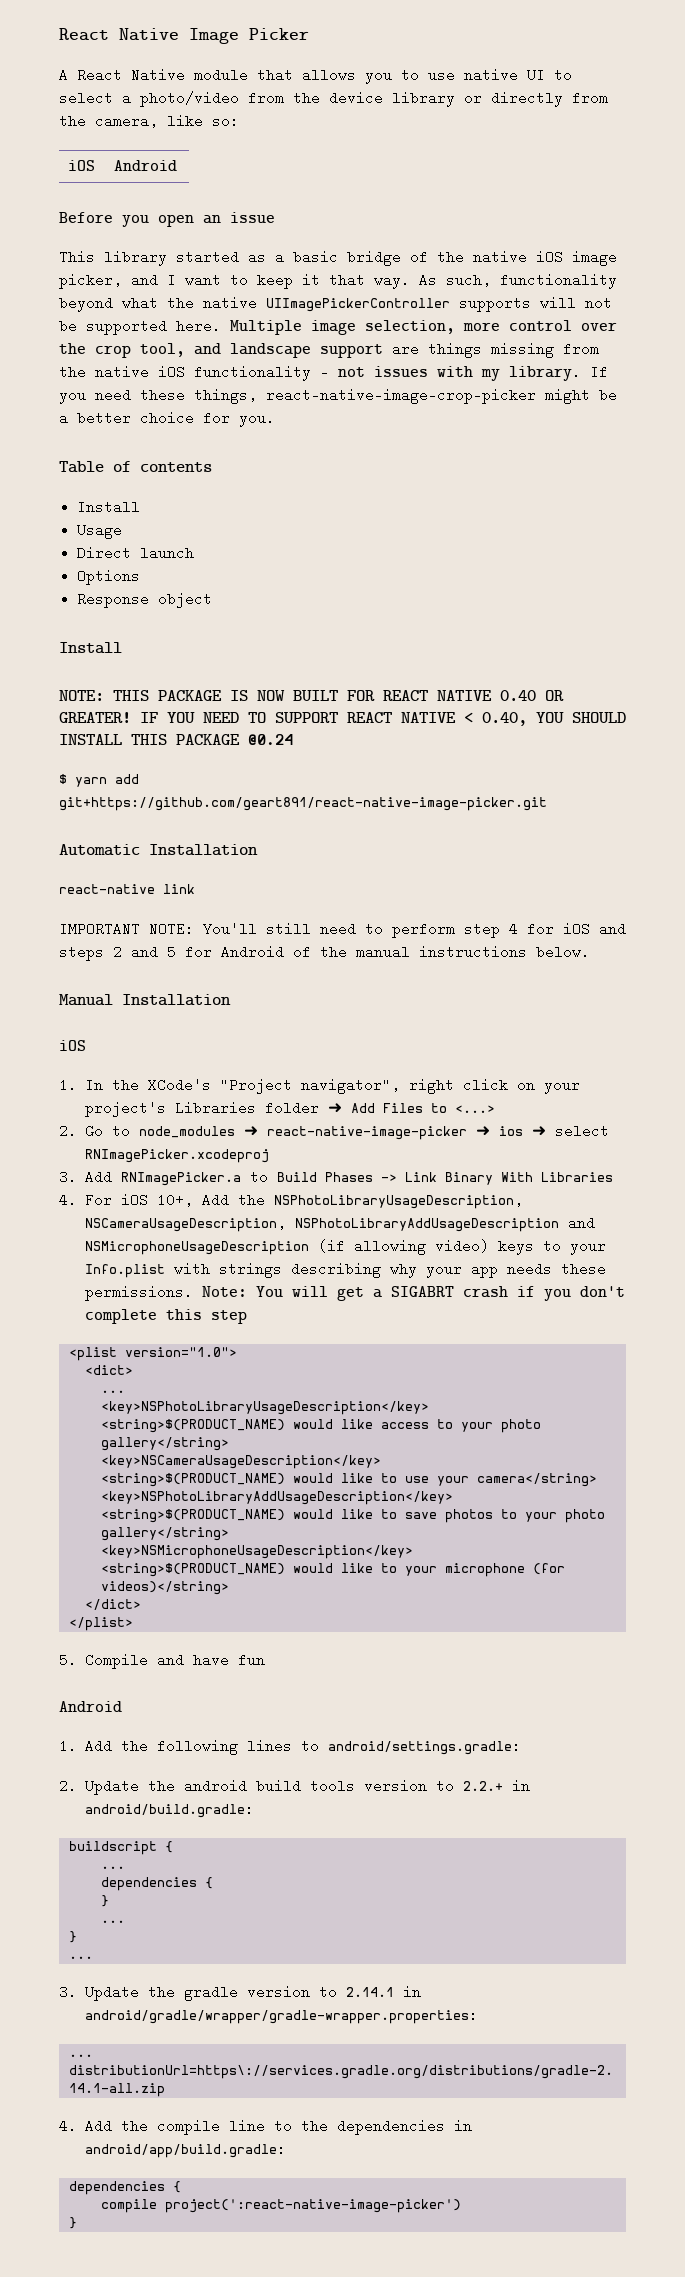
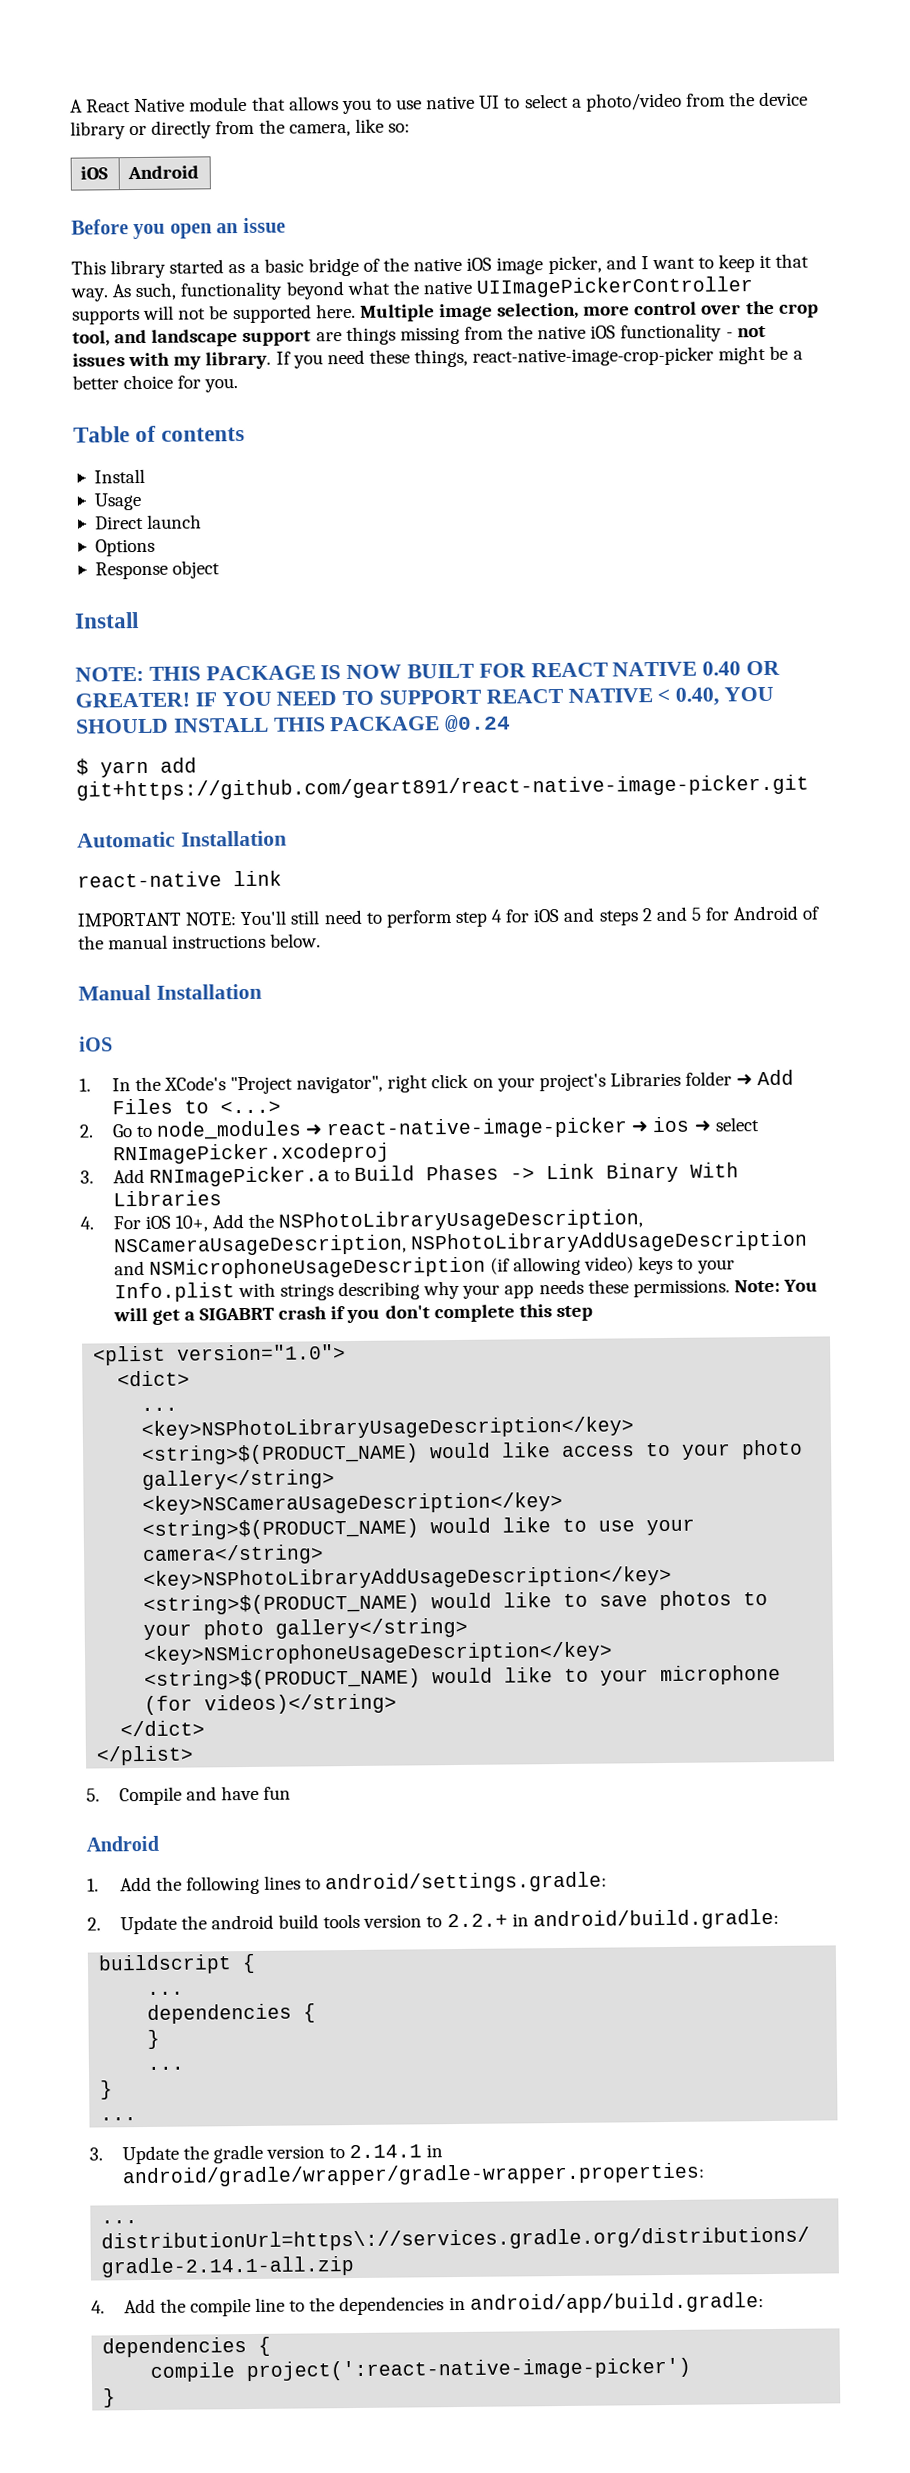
- React Native Image Picker

